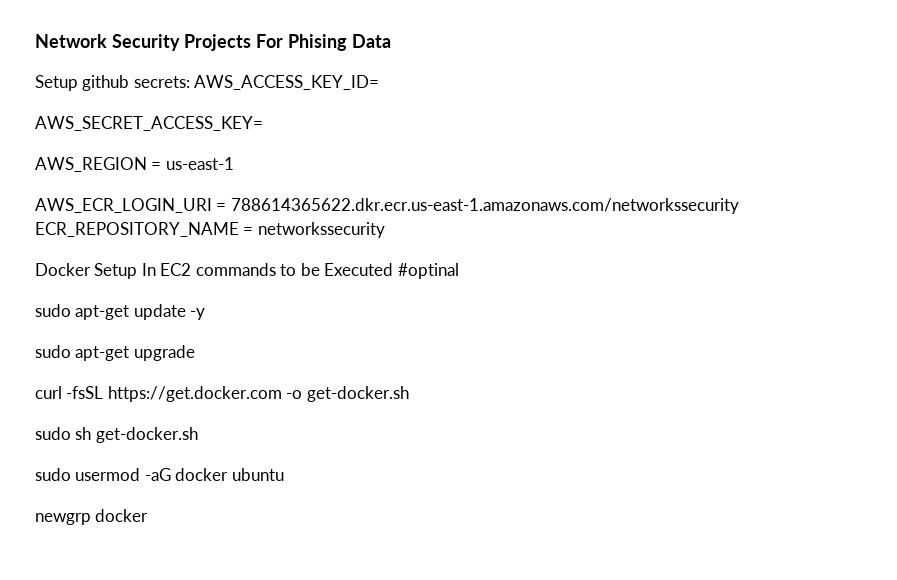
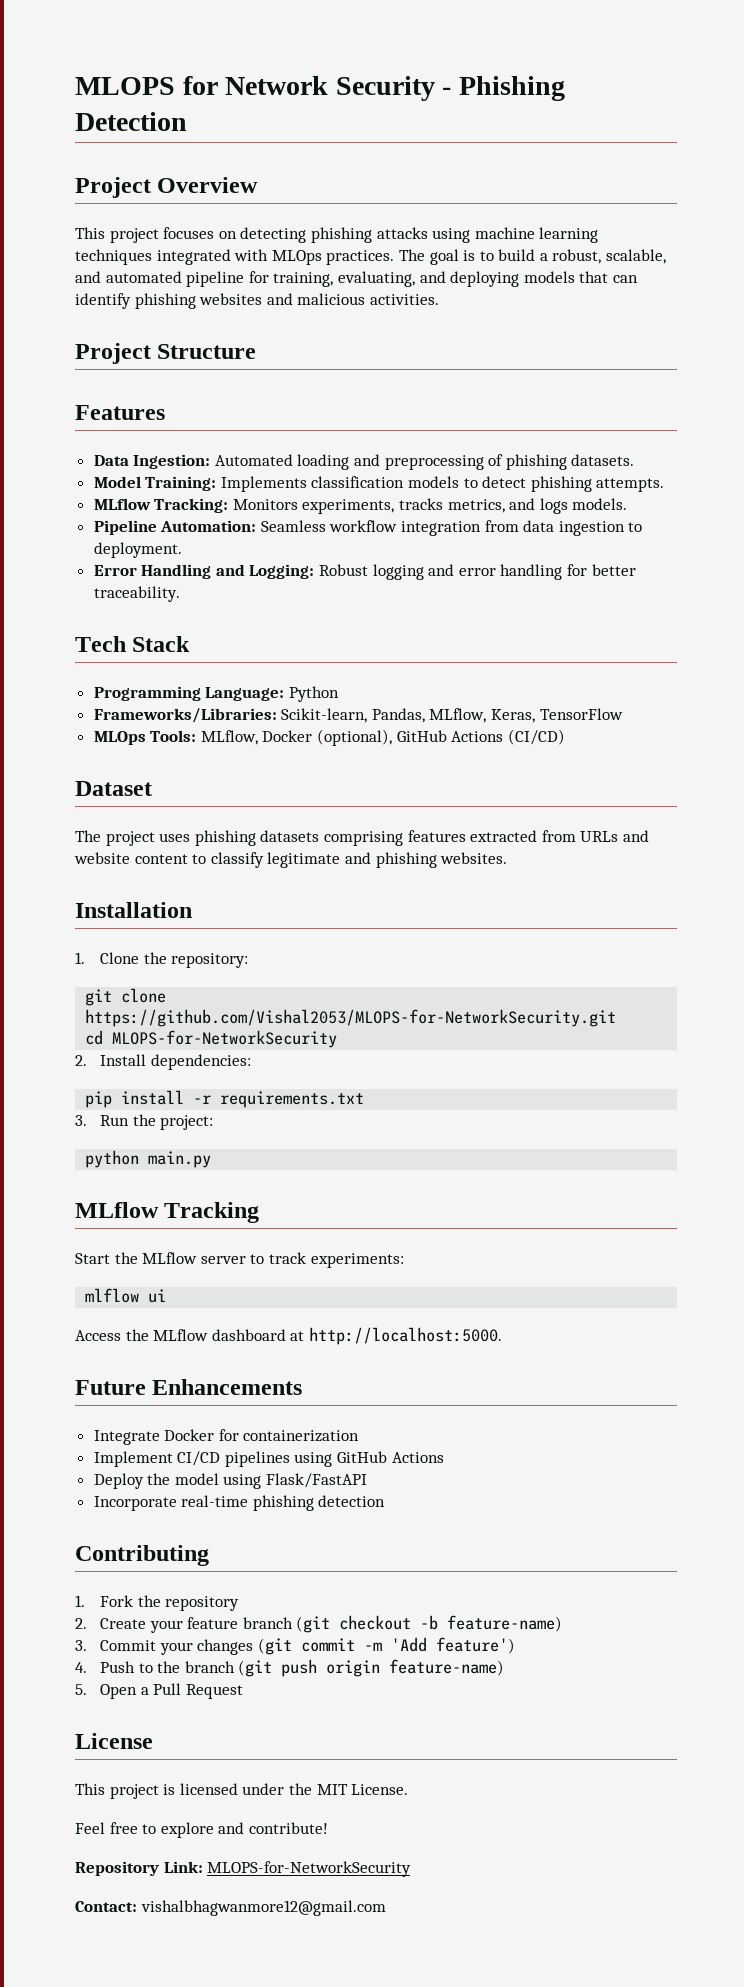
- Network Security Projects For Phising Data
- Setup github secrets: AWS_ACCESS_KEY_ID=
- AWS_SECRET_ACCESS_KEY=
- AWS_REGION = us-east-1
- AWS_ECR_LOGIN_URI = 788614365622.dkr.ecr.us-east-1.amazonaws.com/networkssecurity ECR_REPOSITORY_NAME = networkssecurity
- Docker Setup In EC2 commands to be Executed #optinal
- sudo apt-get update -y
- sudo apt-get upgrade
- curl -fsSL https://get.docker.com -o get-docker.sh
- sudo sh get-docker.sh
- sudo usermod -aG docker ubuntu
- newgrp docker
+ MLOPS for Network Security - Phishing Detection
+ Project Overview
+ This project focuses on detecting phishing attacks using machine learning techniques integrated with MLOps practices. The goal is to build a robust, scalable, and automated pipeline for training, evaluating, and deploying models that can identify phishing websites and malicious activities.
+ Project Structure
+ Features
+ Data Ingestion: Automated loading and preprocessing of phishing datasets.
+ Model Training: Implements classification models to detect phishing attempts.
+ MLflow Tracking: Monitors experiments, tracks metrics, and logs models.
+ Pipeline Automation: Seamless workflow integration from data ingestion to deployment.
+ Error Handling and Logging: Robust logging and error handling for better traceability.
+ Tech Stack
+ Programming Language: Python
+ Frameworks/Libraries: Scikit-learn, Pandas, MLflow, Keras, TensorFlow
+ MLOps Tools: MLflow, Docker (optional), GitHub Actions (CI/CD)
+ Dataset
+ The project uses phishing datasets comprising features extracted from URLs and website content to classify legitimate and phishing websites.
+ Installation
+ 1. Clone the repository:
+ git clone https://github.com/Vishal2053/MLOPS-for-NetworkSecurity.git
+ cd MLOPS-for-NetworkSecurity
+ 2. Install dependencies:
+ pip install -r requirements.txt
+ 3. Run the project:
+ python main.py
+ MLflow Tracking
+ Start the MLflow server to track experiments:
+ mlflow ui
+ Access the MLflow dashboard at http://localhost:5000.
+ Future Enhancements
+ Integrate Docker for containerization
+ Implement CI/CD pipelines using GitHub Actions
+ Deploy the model using Flask/FastAPI
+ Incorporate real-time phishing detection
+ Contributing
+ 1. Fork the repository
+ 2. Create your feature branch (git checkout -b feature-name)
+ 3. Commit your changes (git commit -m 'Add feature')
+ 4. Push to the branch (git push origin feature-name)
+ 5. Open a Pull Request
+ License
+ This project is licensed under the MIT License.
+ Feel free to explore and contribute!
+ Repository Link: MLOPS-for-NetworkSecurity
+ Contact: vishalbhagwanmore12@gmail.com

